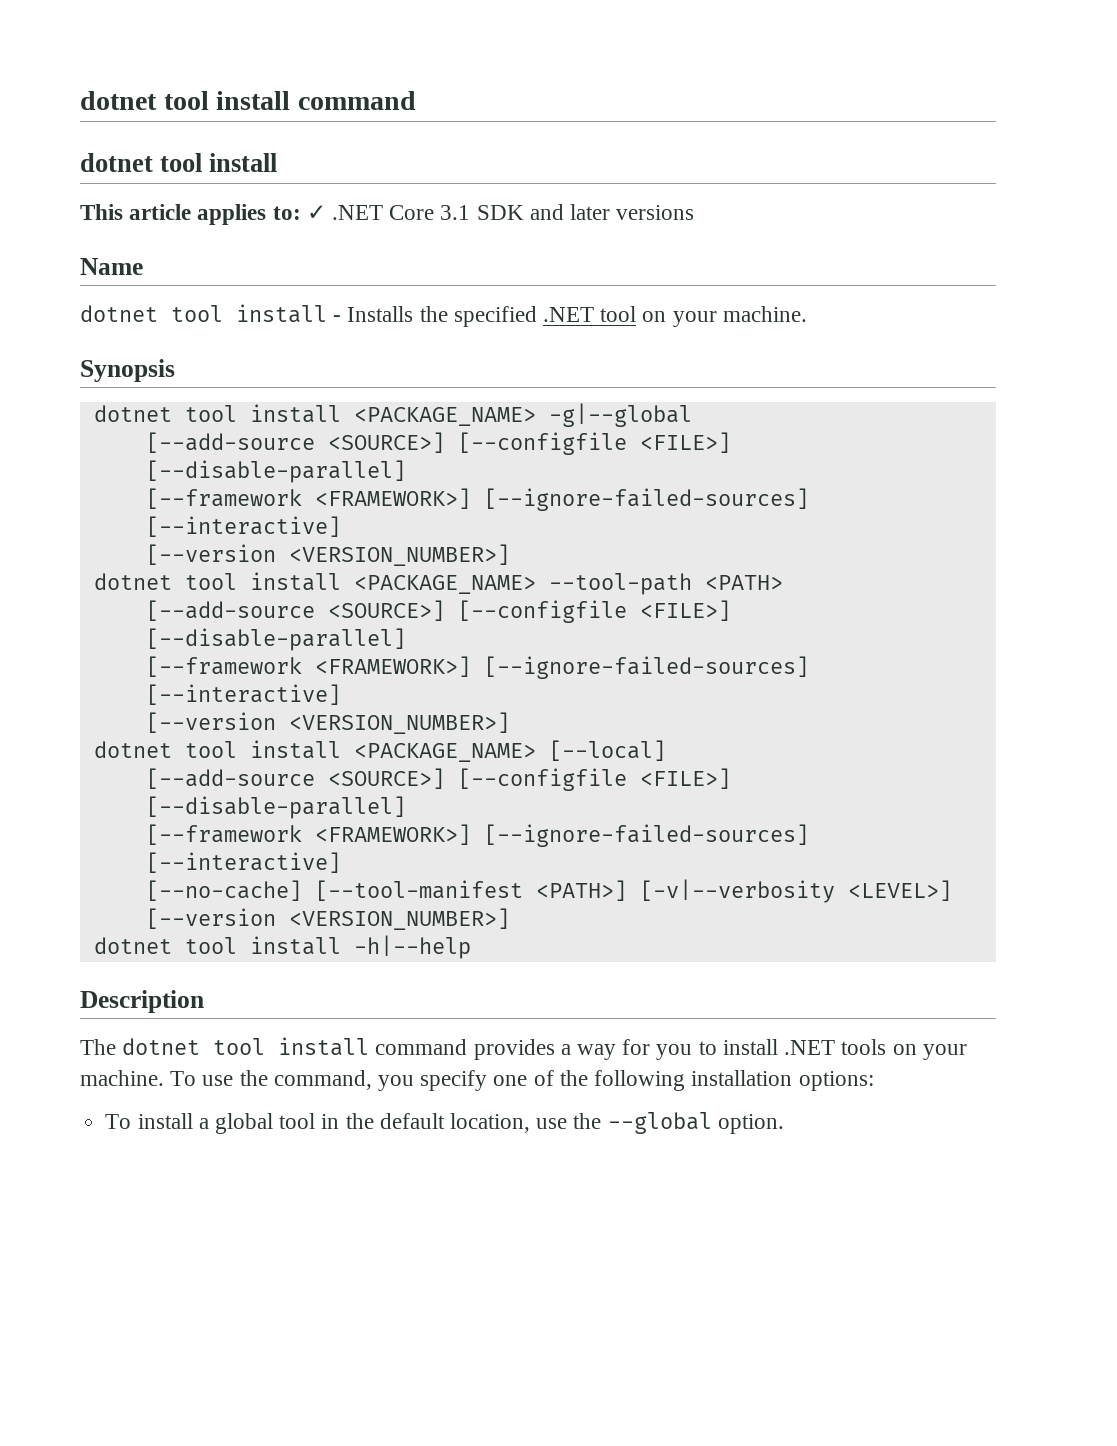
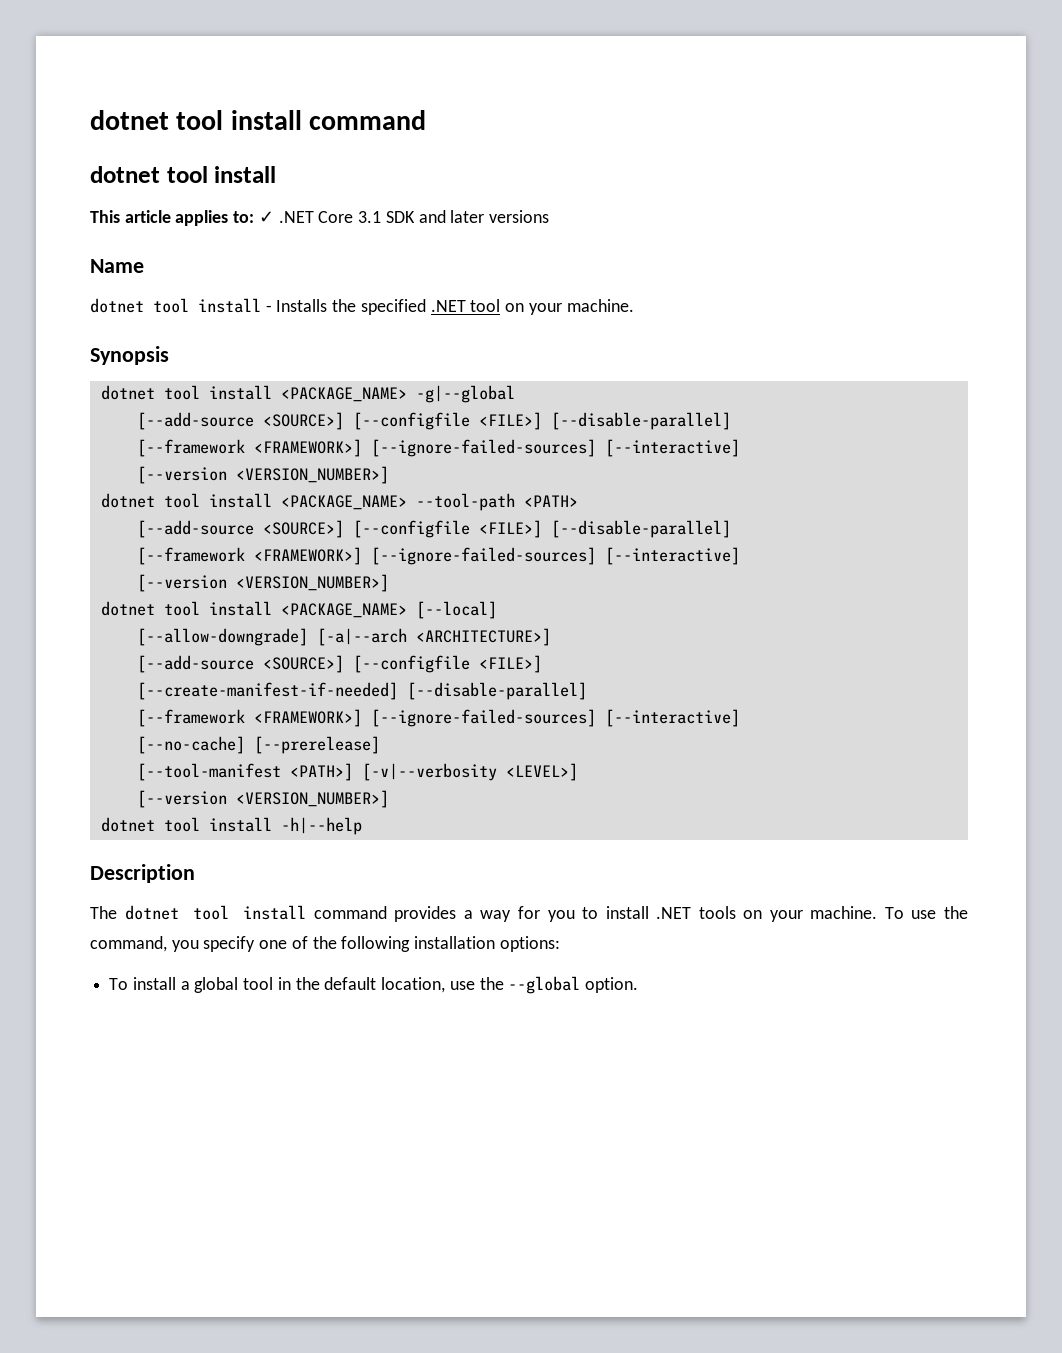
  dotnet tool install <PACKAGE_NAME> [--local]
- [--add-source <SOURCE>] [--configfile <FILE>] [--disable-parallel]
+ [--allow-downgrade] [-a|--arch <ARCHITECTURE>]
+ [--add-source <SOURCE>] [--configfile <FILE>]
+ [--create-manifest-if-needed] [--disable-parallel]
- [--no-cache] [--tool-manifest <PATH>] [-v|--verbosity <LEVEL>]
+ [--no-cache] [--prerelease]
+ [--tool-manifest <PATH>] [-v|--verbosity <LEVEL>]

